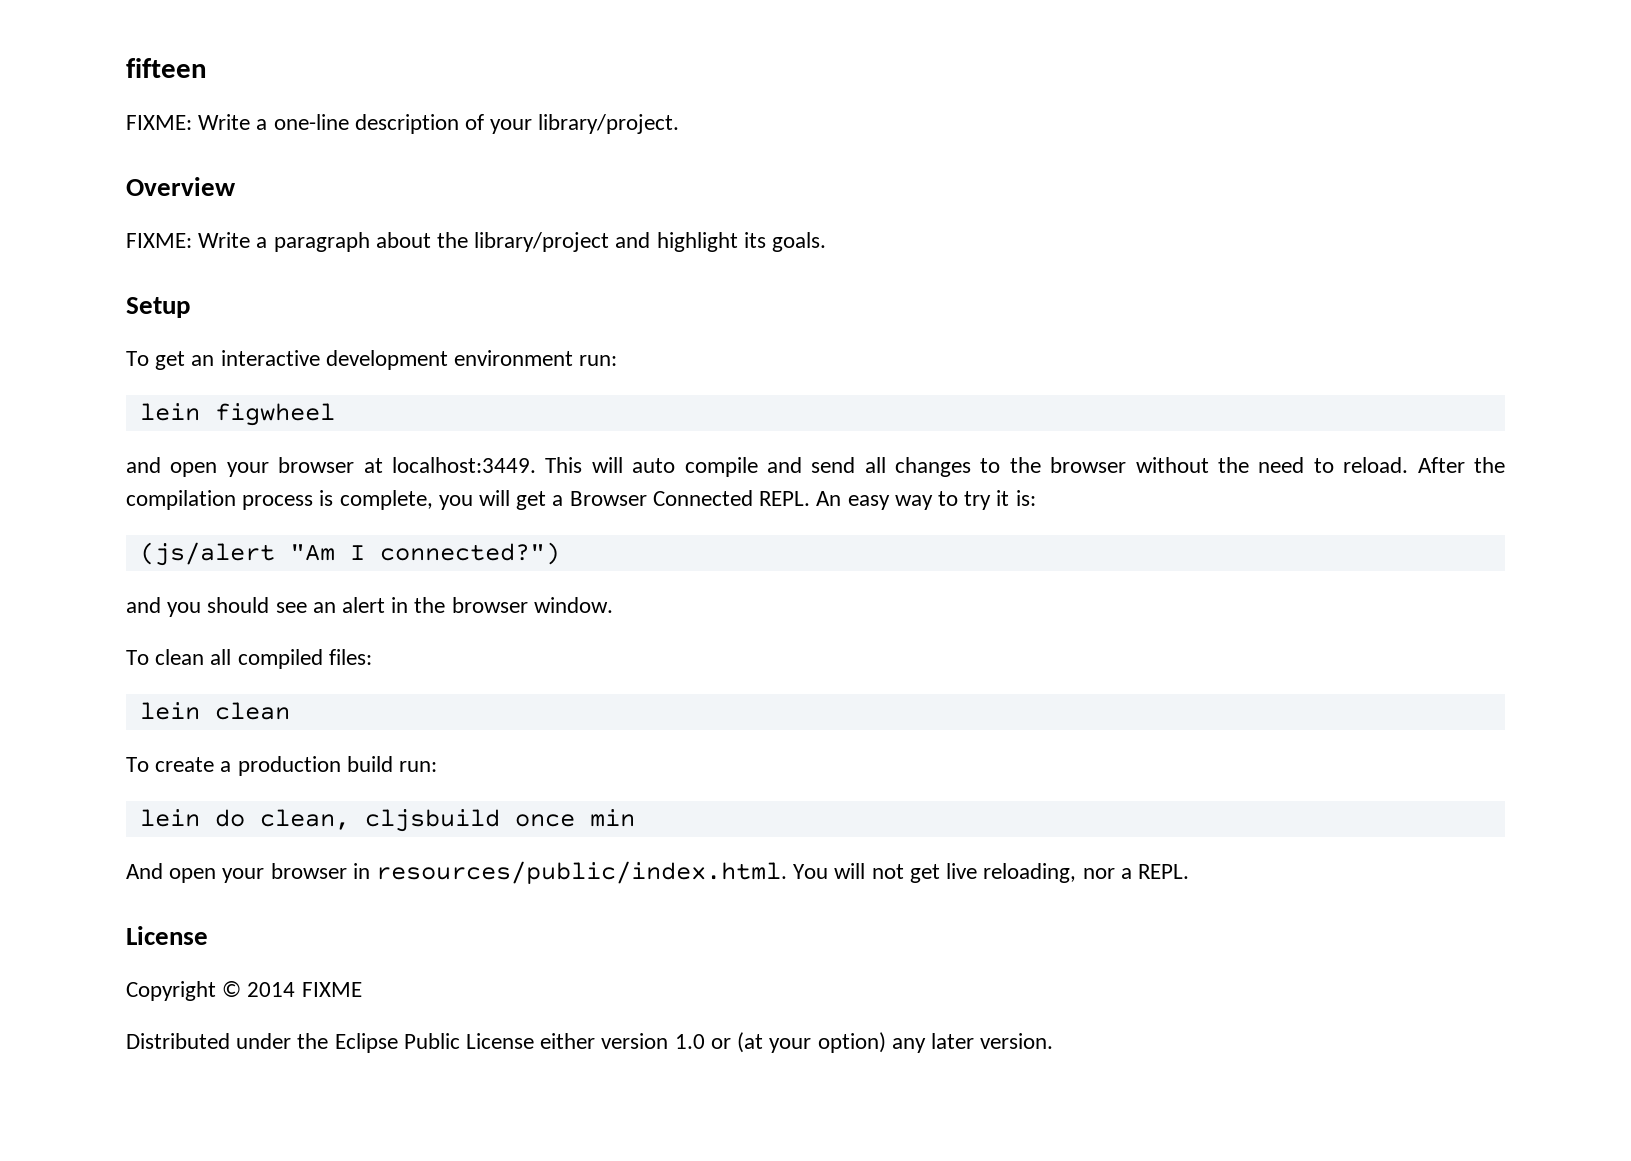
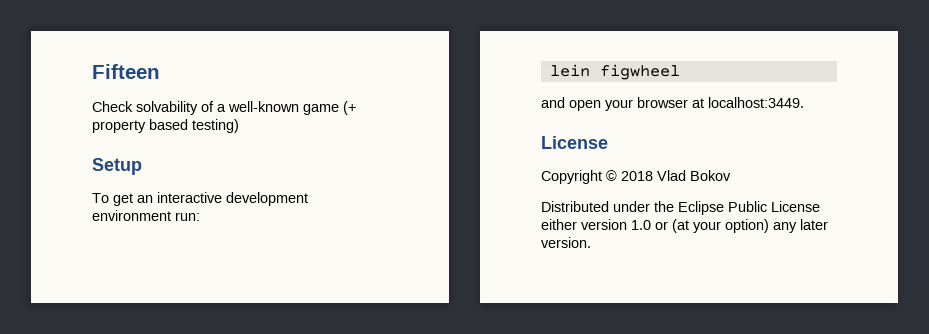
- fifteen
- FIXME: Write a one-line description of your library/project.
- Overview
- FIXME: Write a paragraph about the library/project and highlight its goals.
+ Fifteen
+ Check solvability of a well-known game (+ property based testing)
- This will auto compile and send all changes to the browser without the need to reload. After the compilation process is complete, you will get a Browser Connected REPL. An easy way to try it is:
- (js/alert "Am I connected?")
- and you should see an alert in the browser window.
- To clean all compiled files:
- lein clean
- To create a production build run:
- lein do clean, cljsbuild once min
- And open your browser in resources/public/index.html. You will not get live reloading, nor a REPL.
- Copyright © 2014 FIXME
+ Copyright © 2018 Vlad Bokov

